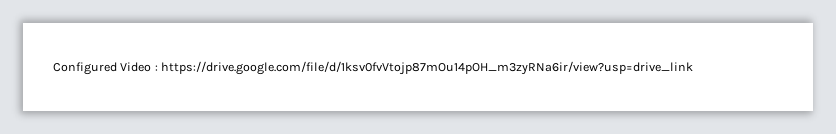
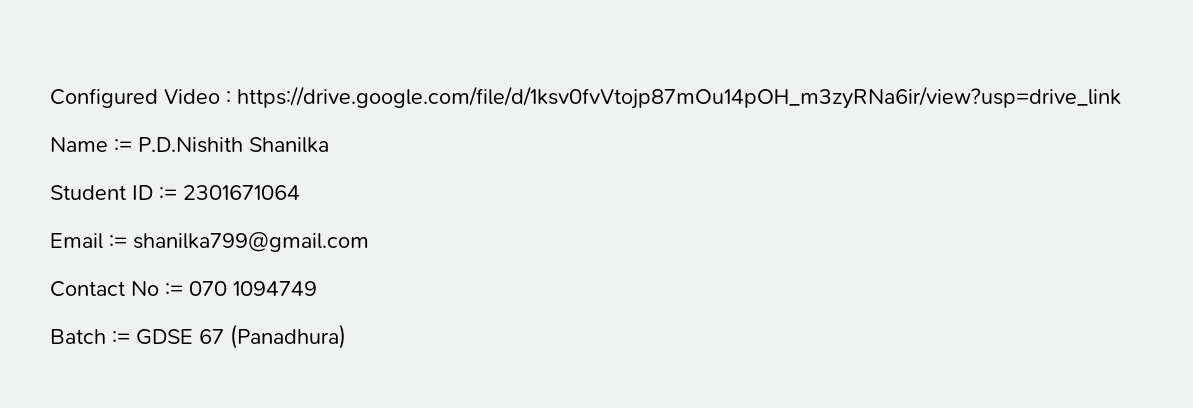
+ Name := P.D.Nishith Shanilka
+ Student ID := 2301671064
+ Email := shanilka799@gmail.com
+ Contact No := 070 1094749
+ Batch := GDSE 67 (Panadhura)

